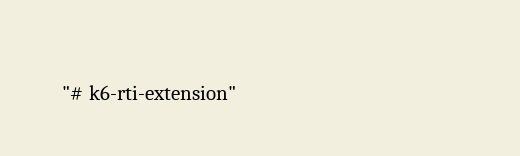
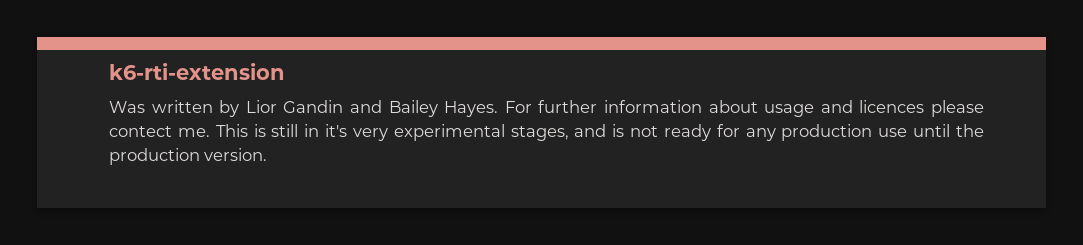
- "# k6-rti-extension"
+ k6-rti-extension
+ Was written by Lior Gandin and Bailey Hayes. For further information about usage and licences please contect me. This is still in it's very experimental stages, and is not ready for any production use until the production version.

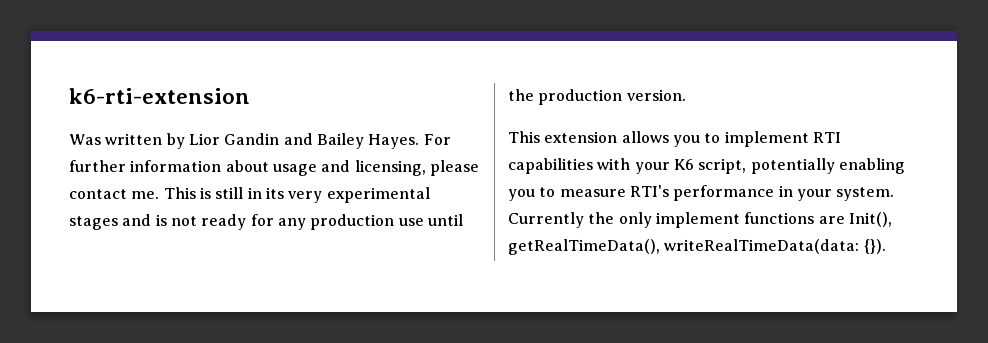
- For further information about usage and licences please contect me.
+ For further information about usage and licensing, please contact me.
- This is still in it's very experimental stages, and is not ready for any production use until the production version.
+ This is still in its very experimental stages and is not ready for any production use until the production version.
+ This extension allows you to implement RTI capabilities with your K6 script, potentially enabling you to measure RTI's performance in your system. Currently the only implement functions are Init(), getRealTimeData(), writeRealTimeData(data: {}).

